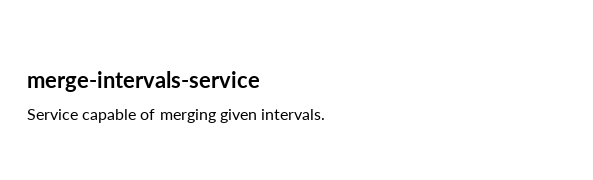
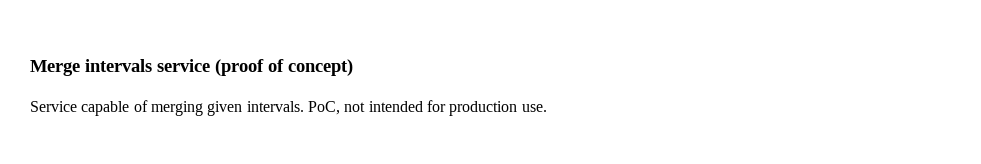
- merge-intervals-service
+ Merge intervals service (proof of concept)
+ PoC, not intended for production use.

